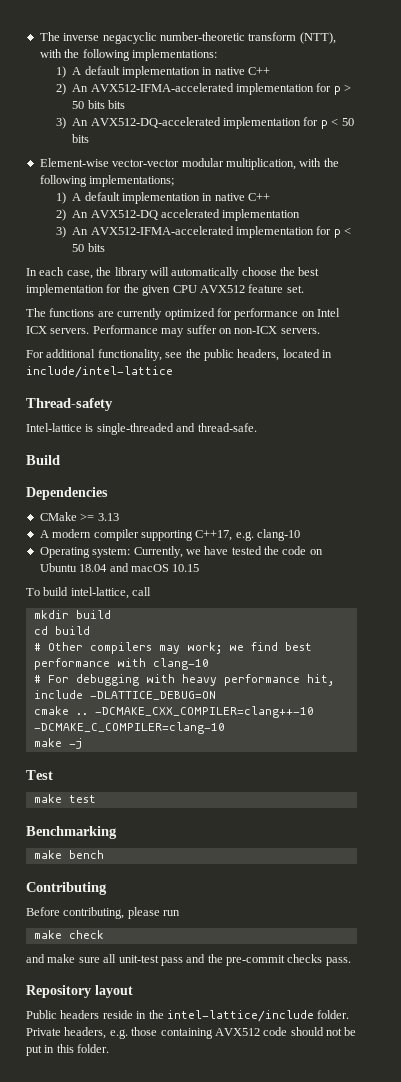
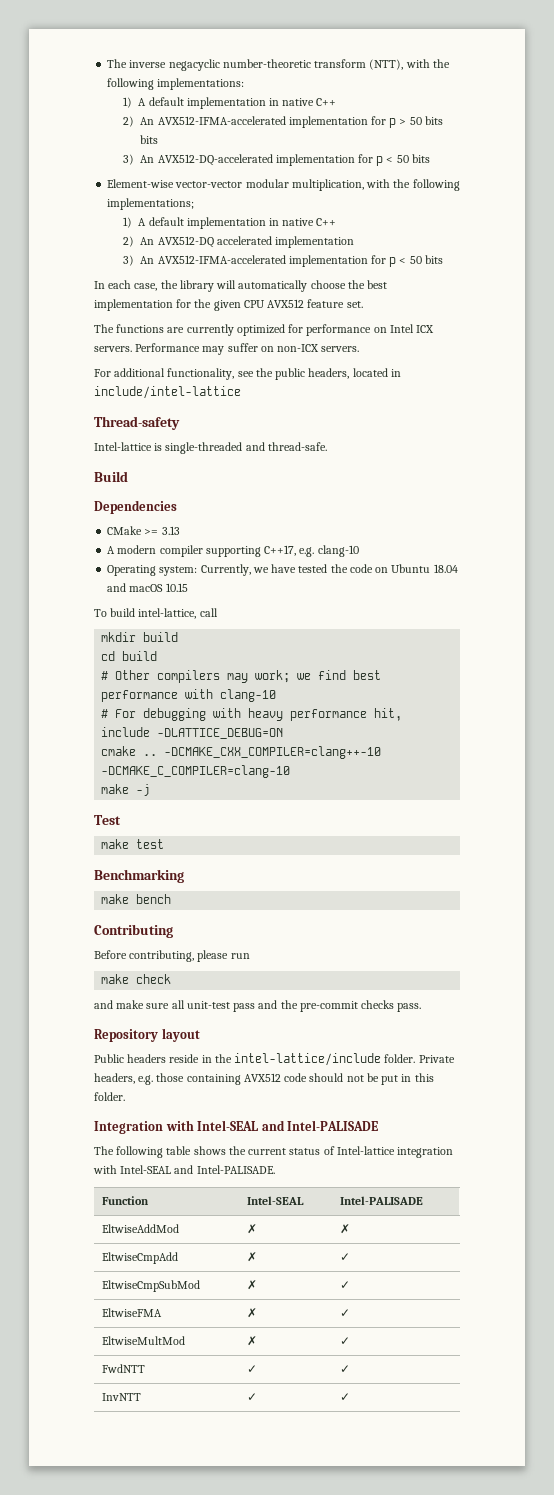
+ Integration with Intel-SEAL and Intel-PALISADE
+ The following table shows the current status of Intel-lattice integration with Intel-SEAL and Intel-PALISADE.
+ Function | Intel-SEAL | Intel-PALISADE
+ EltwiseAddMod | ✗ | ✗
+ EltwiseCmpAdd | ✗ | ✓
+ EltwiseCmpSubMod | ✗ | ✓
+ EltwiseFMA | ✗ | ✓
+ EltwiseMultMod | ✗ | ✓
+ FwdNTT | ✓ | ✓
+ InvNTT | ✓ | ✓

